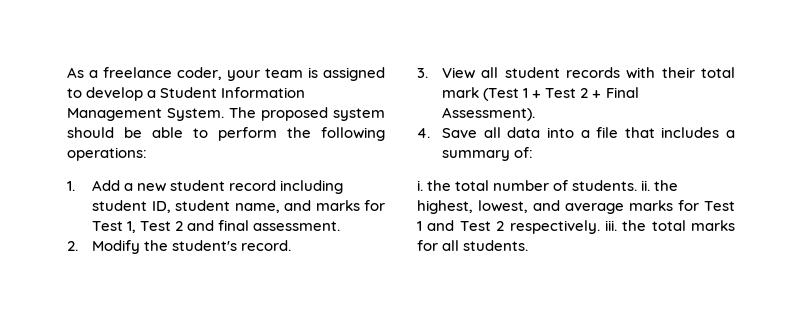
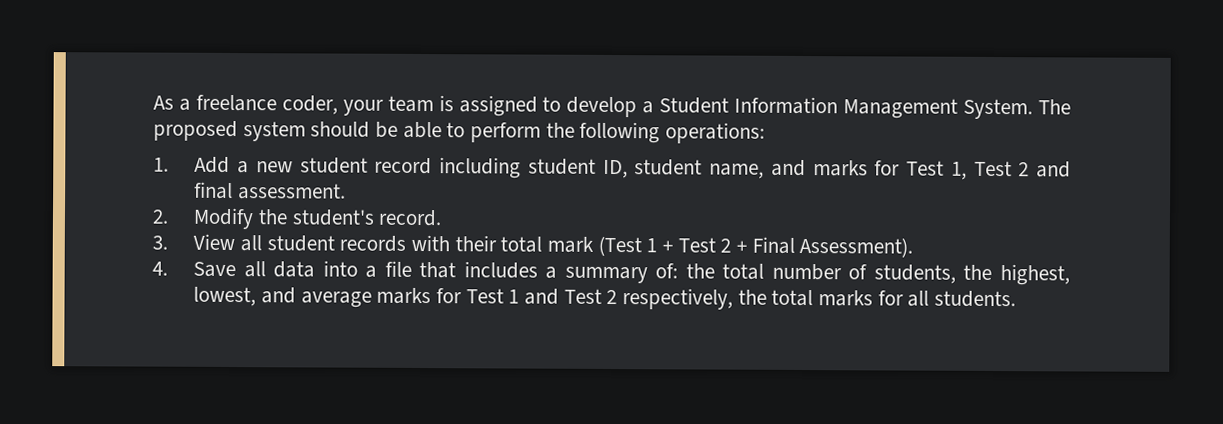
- 4. Save all data into a file that includes a summary of:
- i. the total number of students. ii. the highest, lowest, and average marks for Test 1 and Test 2 respectively. iii. the total marks for all students.
+ 4. Save all data into a file that includes a summary of: the total number of students, the highest, lowest, and average marks for Test 1 and Test 2 respectively, the total marks for all students.

